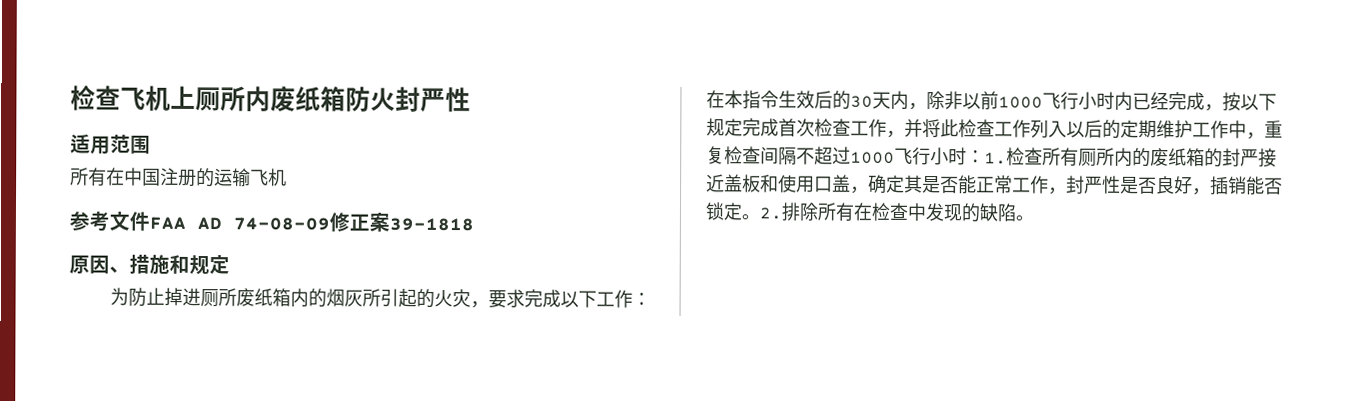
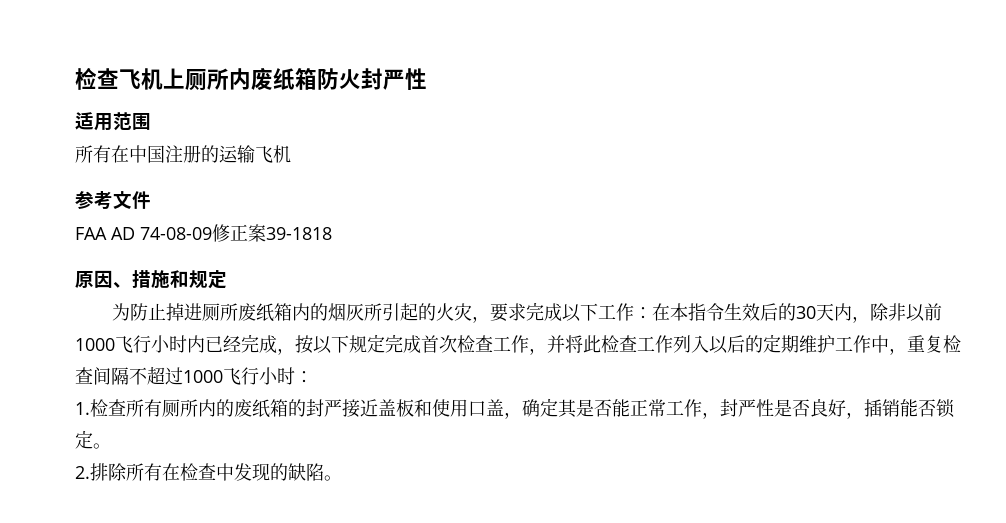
- 参考文件FAA AD 74-08-09修正案39-1818
+ 参考文件
+ FAA AD 74-08-09修正案39-1818
- 在本指令生效后的30天内，除非以前1000飞行小时内已经完成，按以下规定完成首次检查工作，并将此检查工作列入以后的定期维护工作中，重复检查间隔不超过1000飞行小时：1.检查所有厕所内的废纸箱的封严接近盖板和使用口盖，确定其是否能正常工作，封严性是否良好，插销能否锁定。2.排除所有在检查中发现的缺陷。
+ 在本指令生效后的30天内，除非以前1000飞行小时内已经完成，按以下规定完成首次检查工作，并将此检查工作列入以后的定期维护工作中，重复检查间隔不超过1000飞行小时：
+ 1.检查所有厕所内的废纸箱的封严接近盖板和使用口盖，确定其是否能正常工作，封严性是否良好，插销能否锁定。
+ 2.排除所有在检查中发现的缺陷。

